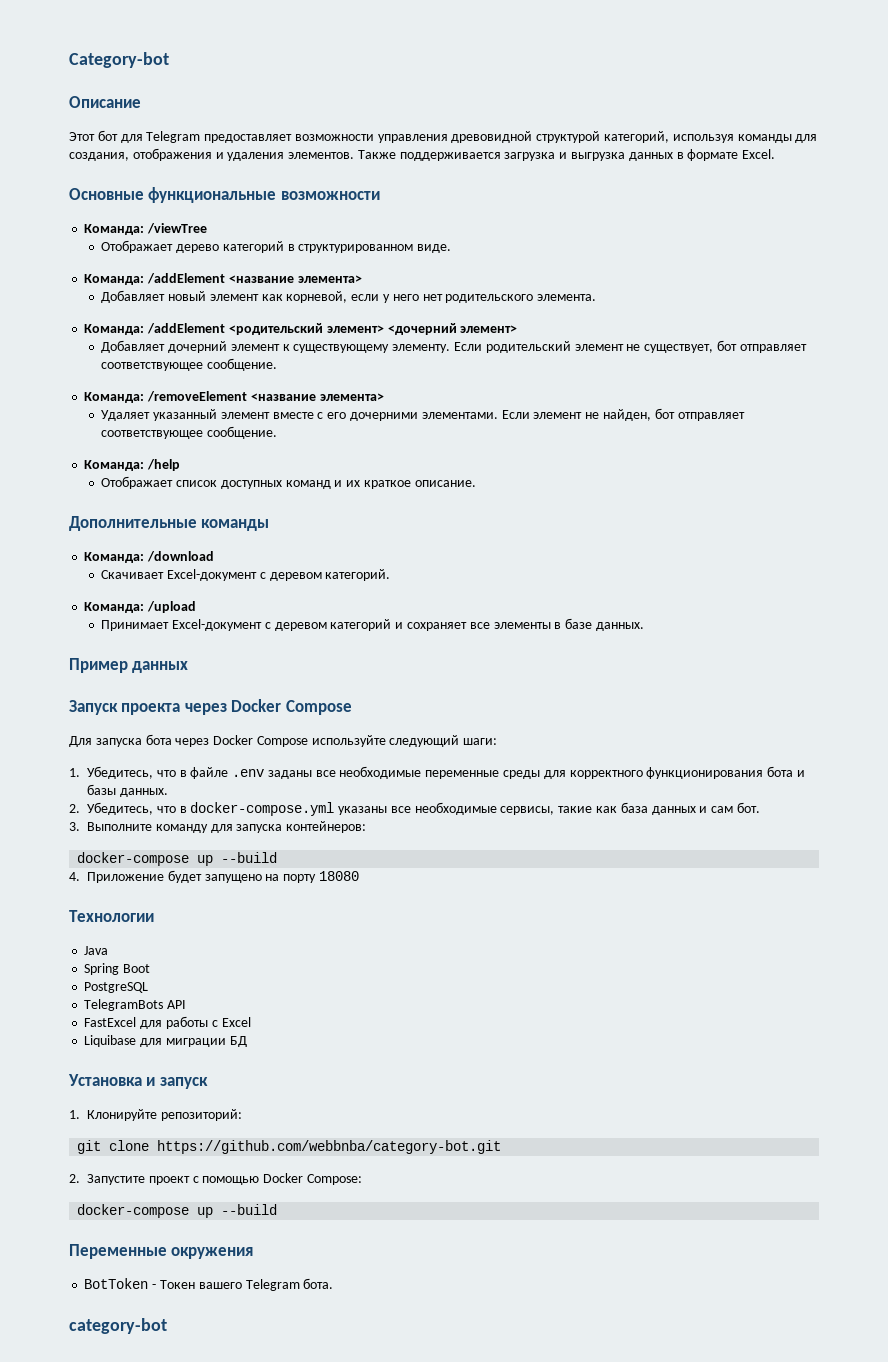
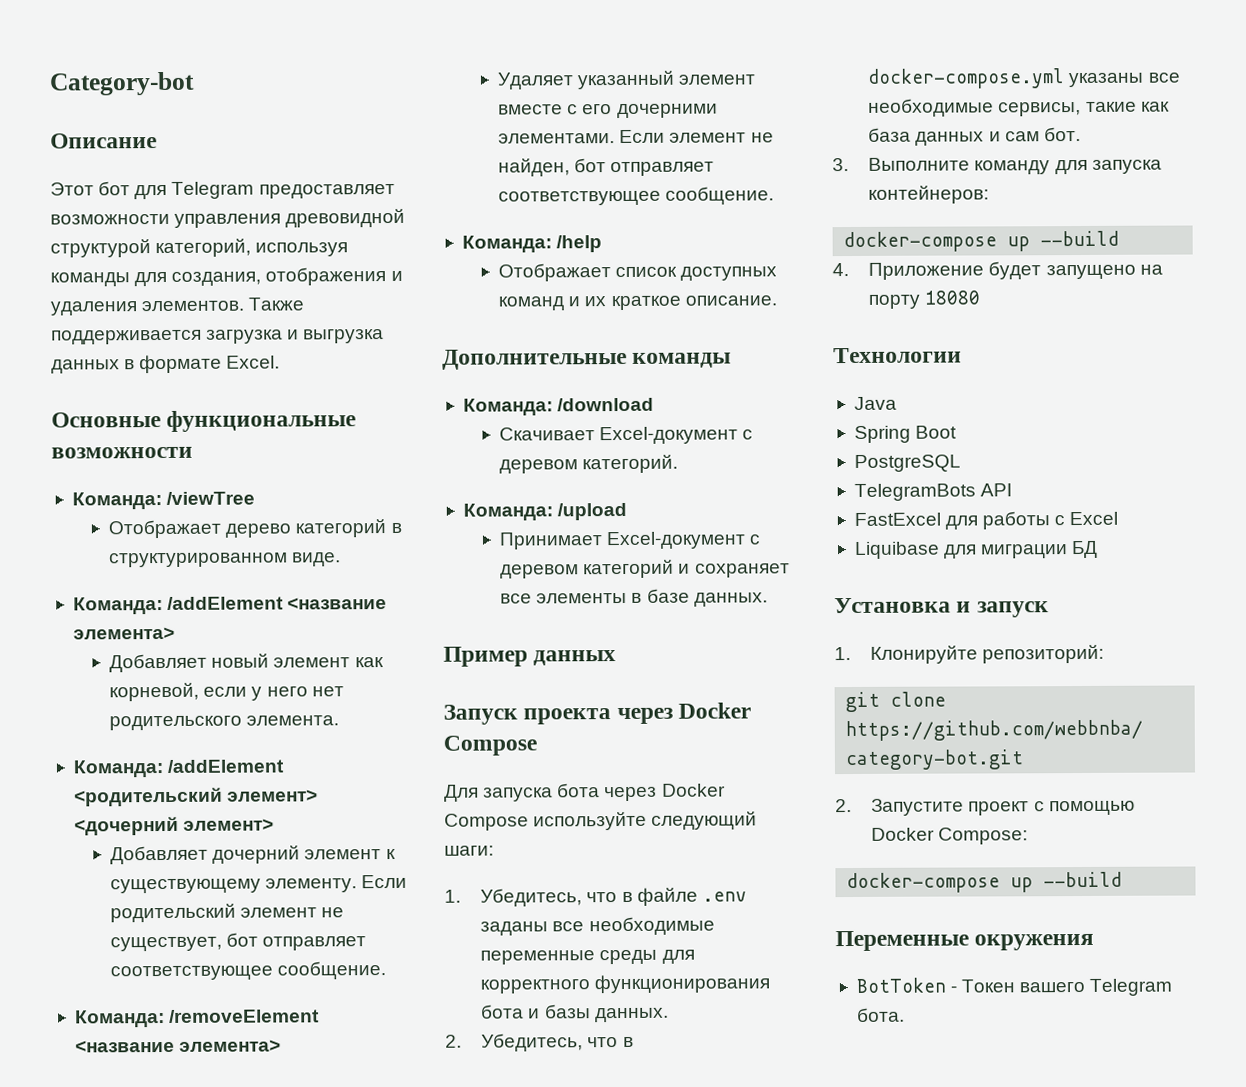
- category-bot

